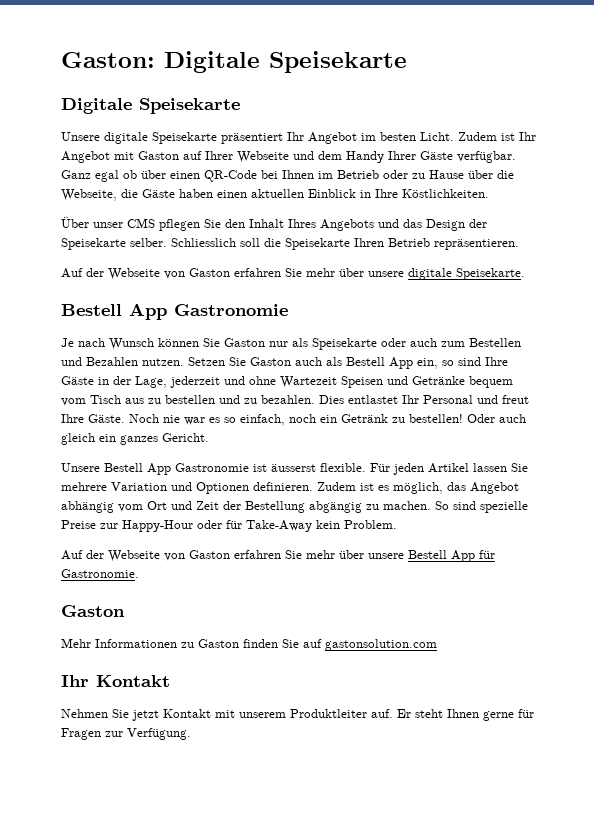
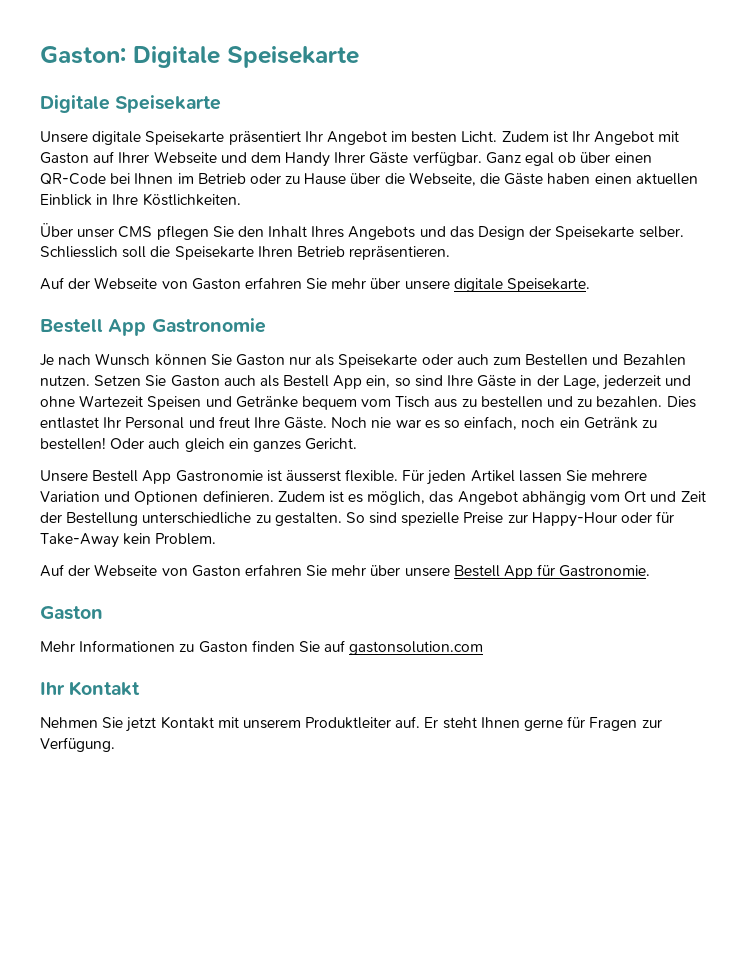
- Zudem ist es möglich, das Angebot abhängig vom Ort und Zeit der Bestellung abgängig zu machen.
+ Zudem ist es möglich, das Angebot abhängig vom Ort und Zeit der Bestellung unterschiedliche zu gestalten.

